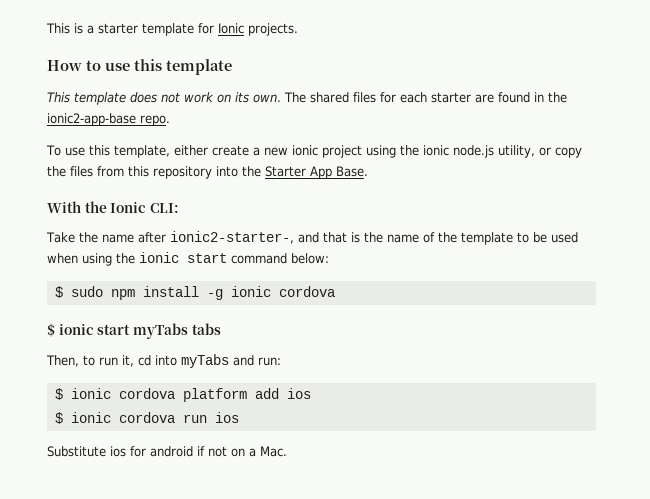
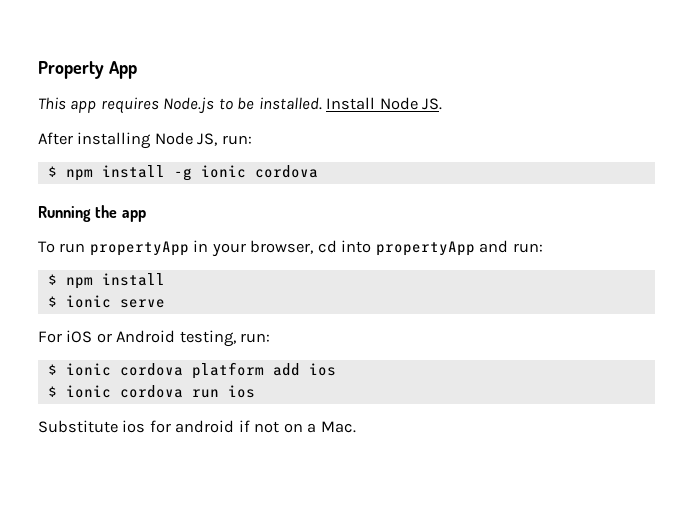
- This is a starter template for Ionic projects.
- How to use this template
- This template does not work on its own. The shared files for each starter are found in the ionic2-app-base repo.
- To use this template, either create a new ionic project using the ionic node.js utility, or copy the files from this repository into the Starter App Base.
- With the Ionic CLI:
- Take the name after ionic2-starter-, and that is the name of the template to be used when using the ionic start command below:
- $ sudo npm install -g ionic cordova
+ Property App
+ This app requires Node.js to be installed. Install Node JS.
+ After installing Node JS, run:
+ $ npm install -g ionic cordova
- $ ionic start myTabs tabs
- Then, to run it, cd into myTabs and run:
+ Running the app
+ To run propertyApp in your browser, cd into propertyApp and run:
+ $ npm install
+ $ ionic serve
+ For iOS or Android testing, run:

